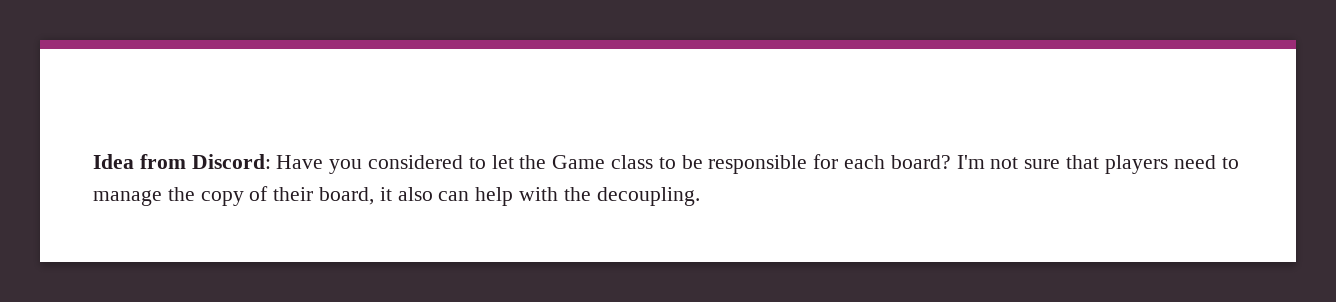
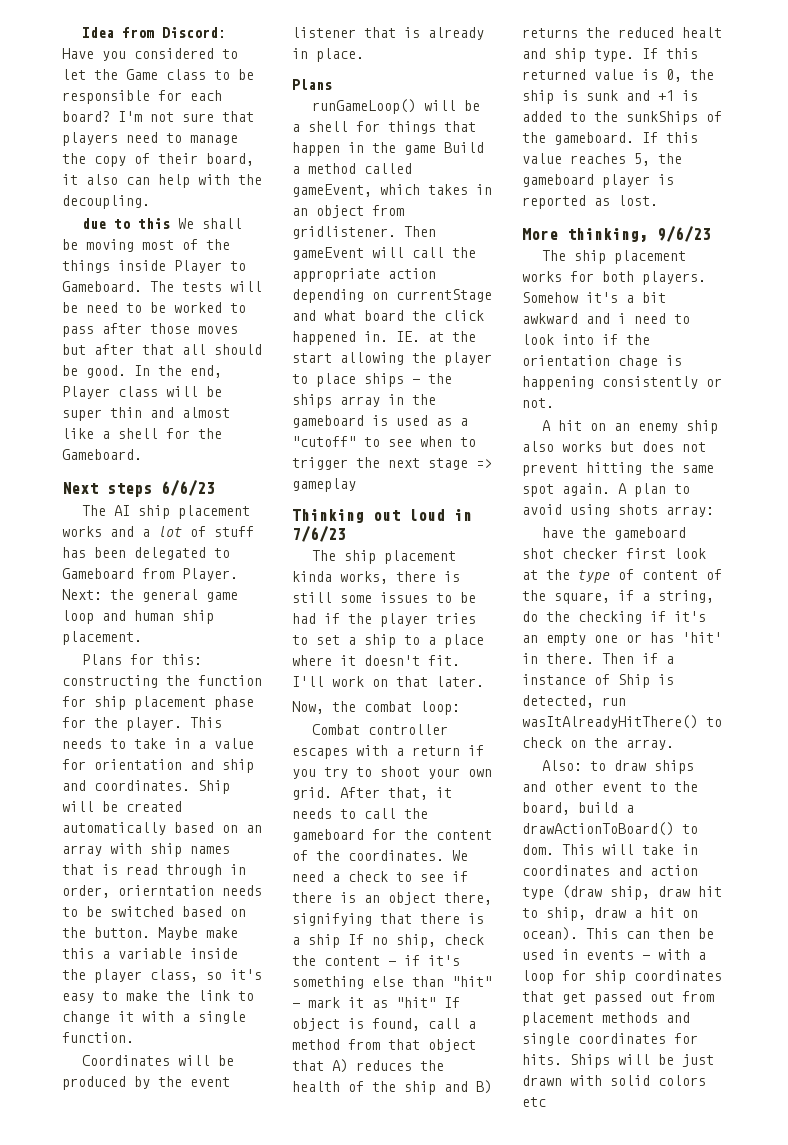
+ due to this We shall be moving most of the things inside Player to Gameboard. The tests will be need to be worked to pass after those moves but after that all should be good. In the end, Player class will be super thin and almost like a shell for the Gameboard.
+ Next steps 6/6/23
+ The AI ship placement works and a lot of stuff has been delegated to Gameboard from Player. Next: the general game loop and human ship placement.
+ Plans for this: constructing the function for ship placement phase for the player. This needs to take in a value for orientation and ship and coordinates. Ship will be created automatically based on an array with ship names that is read through in order, orierntation needs to be switched based on the button. Maybe make this a variable inside the player class, so it's easy to make the link to change it with a single function.
+ Coordinates will be produced by the event listener that is already in place.
+ Plans
+ runGameLoop() will be a shell for things that happen in the game Build a method called gameEvent, which takes in an object from gridlistener. Then gameEvent will call the appropriate action depending on currentStage and what board the click happened in. IE. at the start allowing the player to place ships - the ships array in the gameboard is used as a "cutoff" to see when to trigger the next stage => gameplay
+ Thinking out loud in 7/6/23
+ The ship placement kinda works, there is still some issues to be had if the player tries to set a ship to a place where it doesn't fit. I'll work on that later.
+ Now, the combat loop:
+ Combat controller escapes with a return if you try to shoot your own grid. After that, it needs to call the gameboard for the content of the coordinates. We need a check to see if there is an object there, signifying that there is a ship If no ship, check the content - if it's something else than "hit" - mark it as "hit" If object is found, call a method from that object that A) reduces the health of the ship and B) returns the reduced healt and ship type. If this returned value is 0, the ship is sunk and +1 is added to the sunkShips of the gameboard. If this value reaches 5, the gameboard player is reported as lost.
+ More thinking, 9/6/23
+ The ship placement works for both players. Somehow it's a bit awkward and i need to look into if the orientation chage is happening consistently or not.
+ A hit on an enemy ship also works but does not prevent hitting the same spot again. A plan to avoid using shots array:
+ have the gameboard shot checker first look at the type of content of the square, if a string, do the checking if it's an empty one or has 'hit' in there. Then if a instance of Ship is detected, run wasItAlreadyHitThere() to check on the array.
+ Also: to draw ships and other event to the board, build a drawActionToBoard() to dom. This will take in coordinates and action type (draw ship, draw hit to ship, draw a hit on ocean). This can then be used in events - with a loop for ship coordinates that get passed out from placement methods and single coordinates for hits. Ships will be just drawn with solid colors etc

